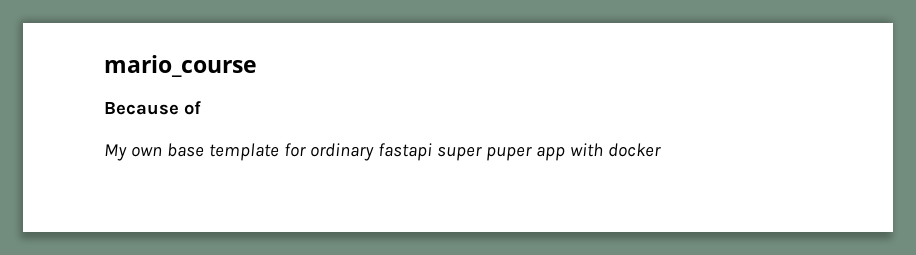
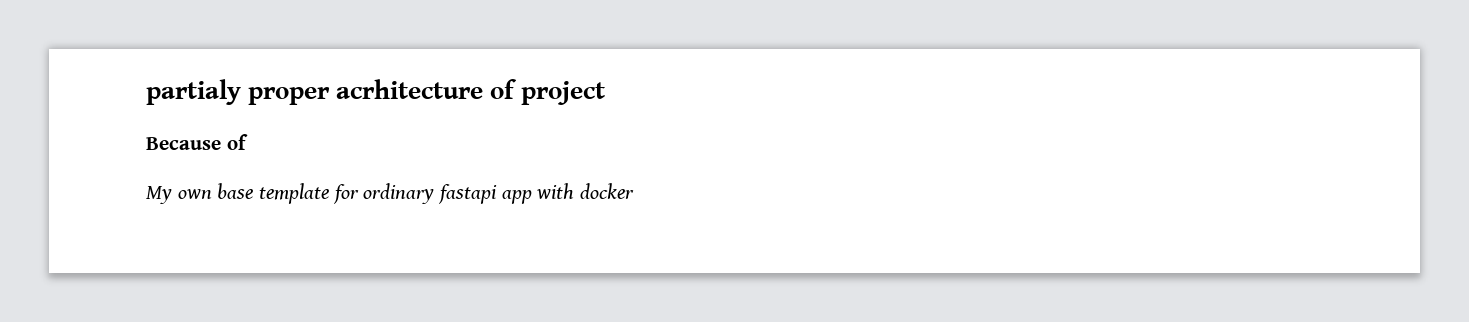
- mario_course
+ partialy proper acrhitecture of project
- My own base template for ordinary fastapi super puper app with docker
+ My own base template for ordinary fastapi app with docker

